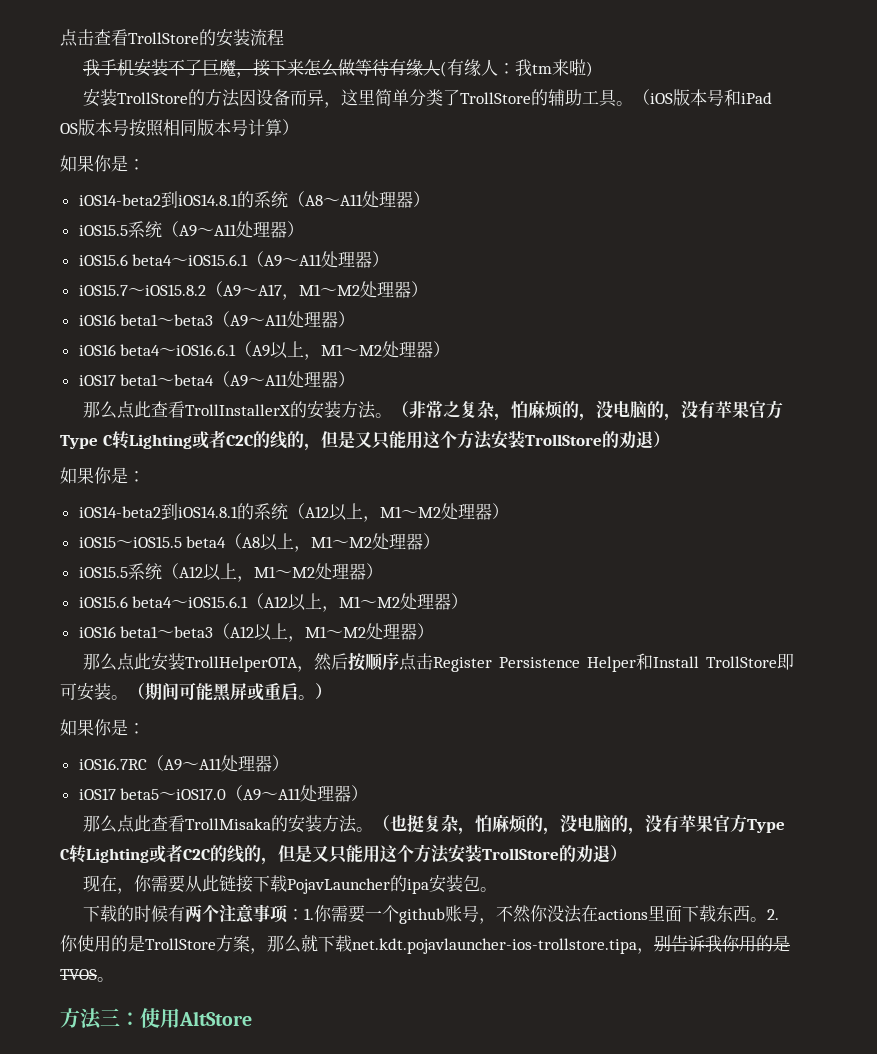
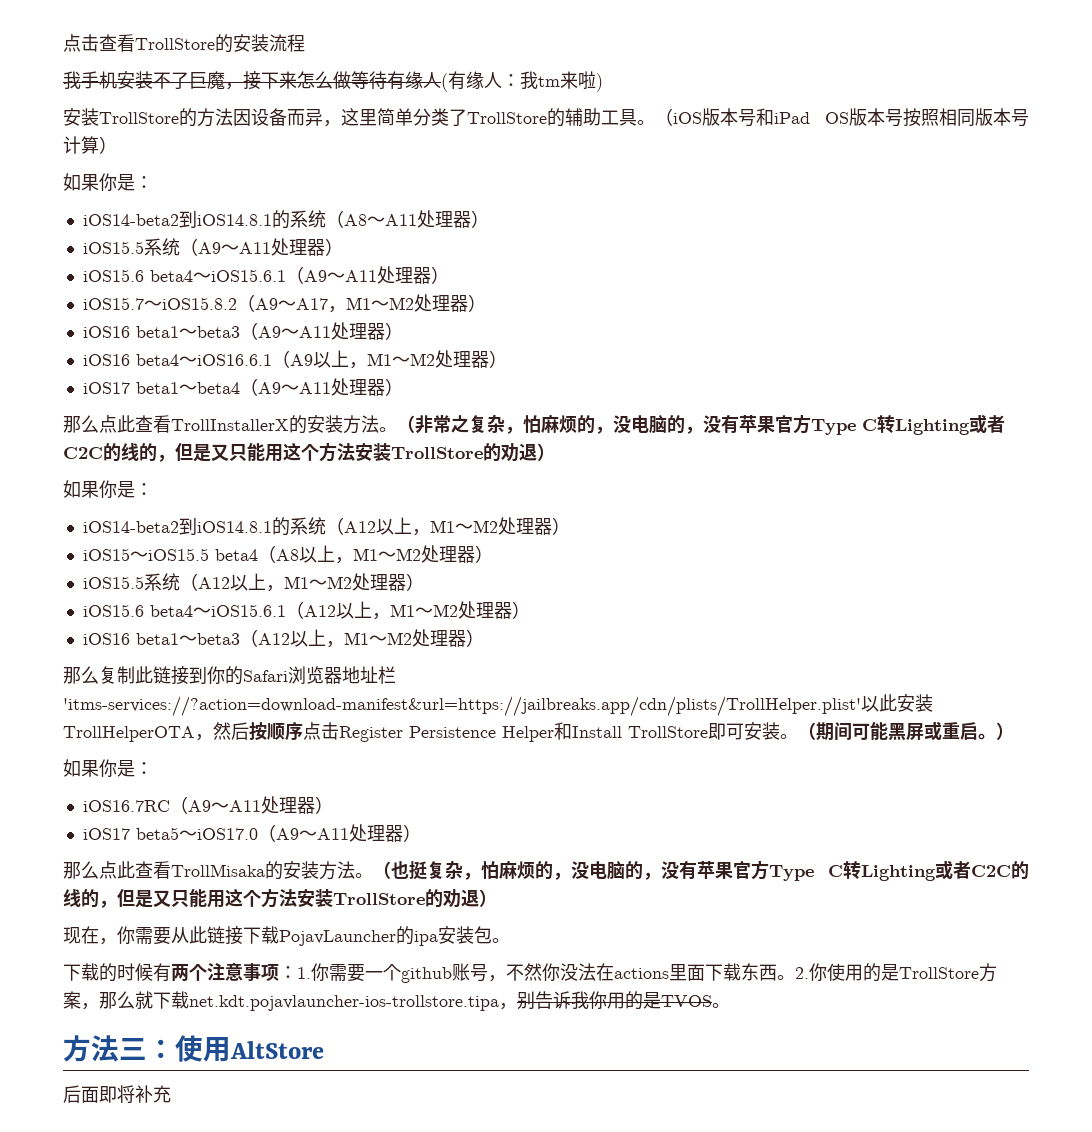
- 那么点此安装TrollHelperOTA，然后按顺序点击Register Persistence Helper和Install TrollStore即可安装。
+ 那么复制此链接到你的Safari浏览器地址栏'itms-services://?action=download-manifest&url=https://jailbreaks.app/cdn/plists/TrollHelper.plist'以此安装TrollHelperOTA，然后按顺序点击Register Persistence Helper和Install TrollStore即可安装。
+ 后面即将补充

